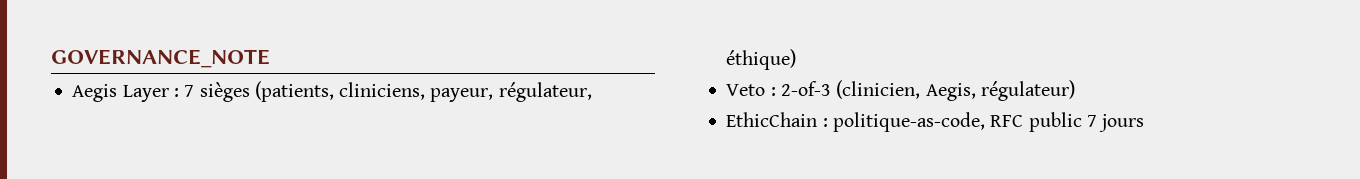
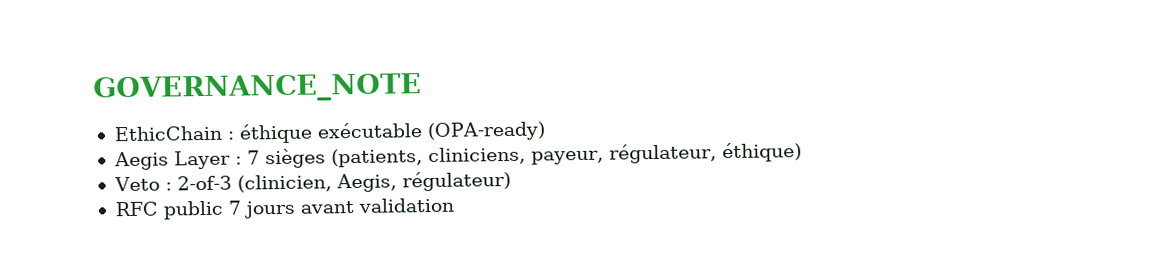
+ EthicChain : éthique exécutable (OPA-ready)
- EthicChain : politique-as-code, RFC public 7 jours
+ RFC public 7 jours avant validation

